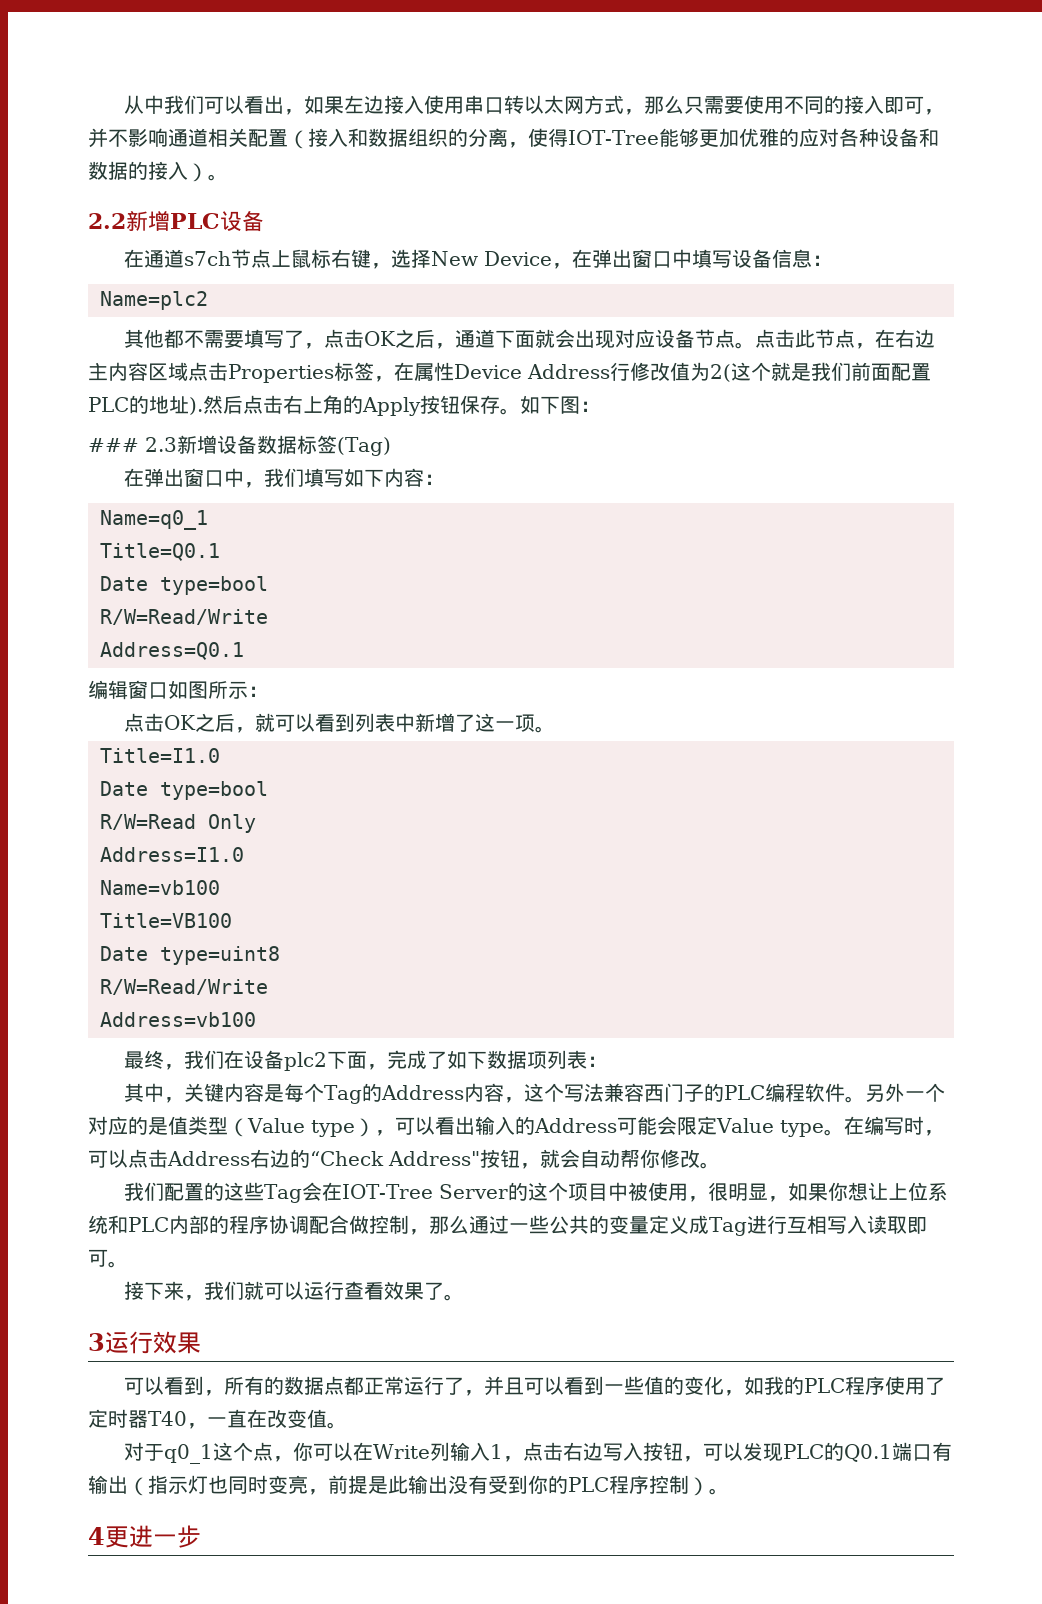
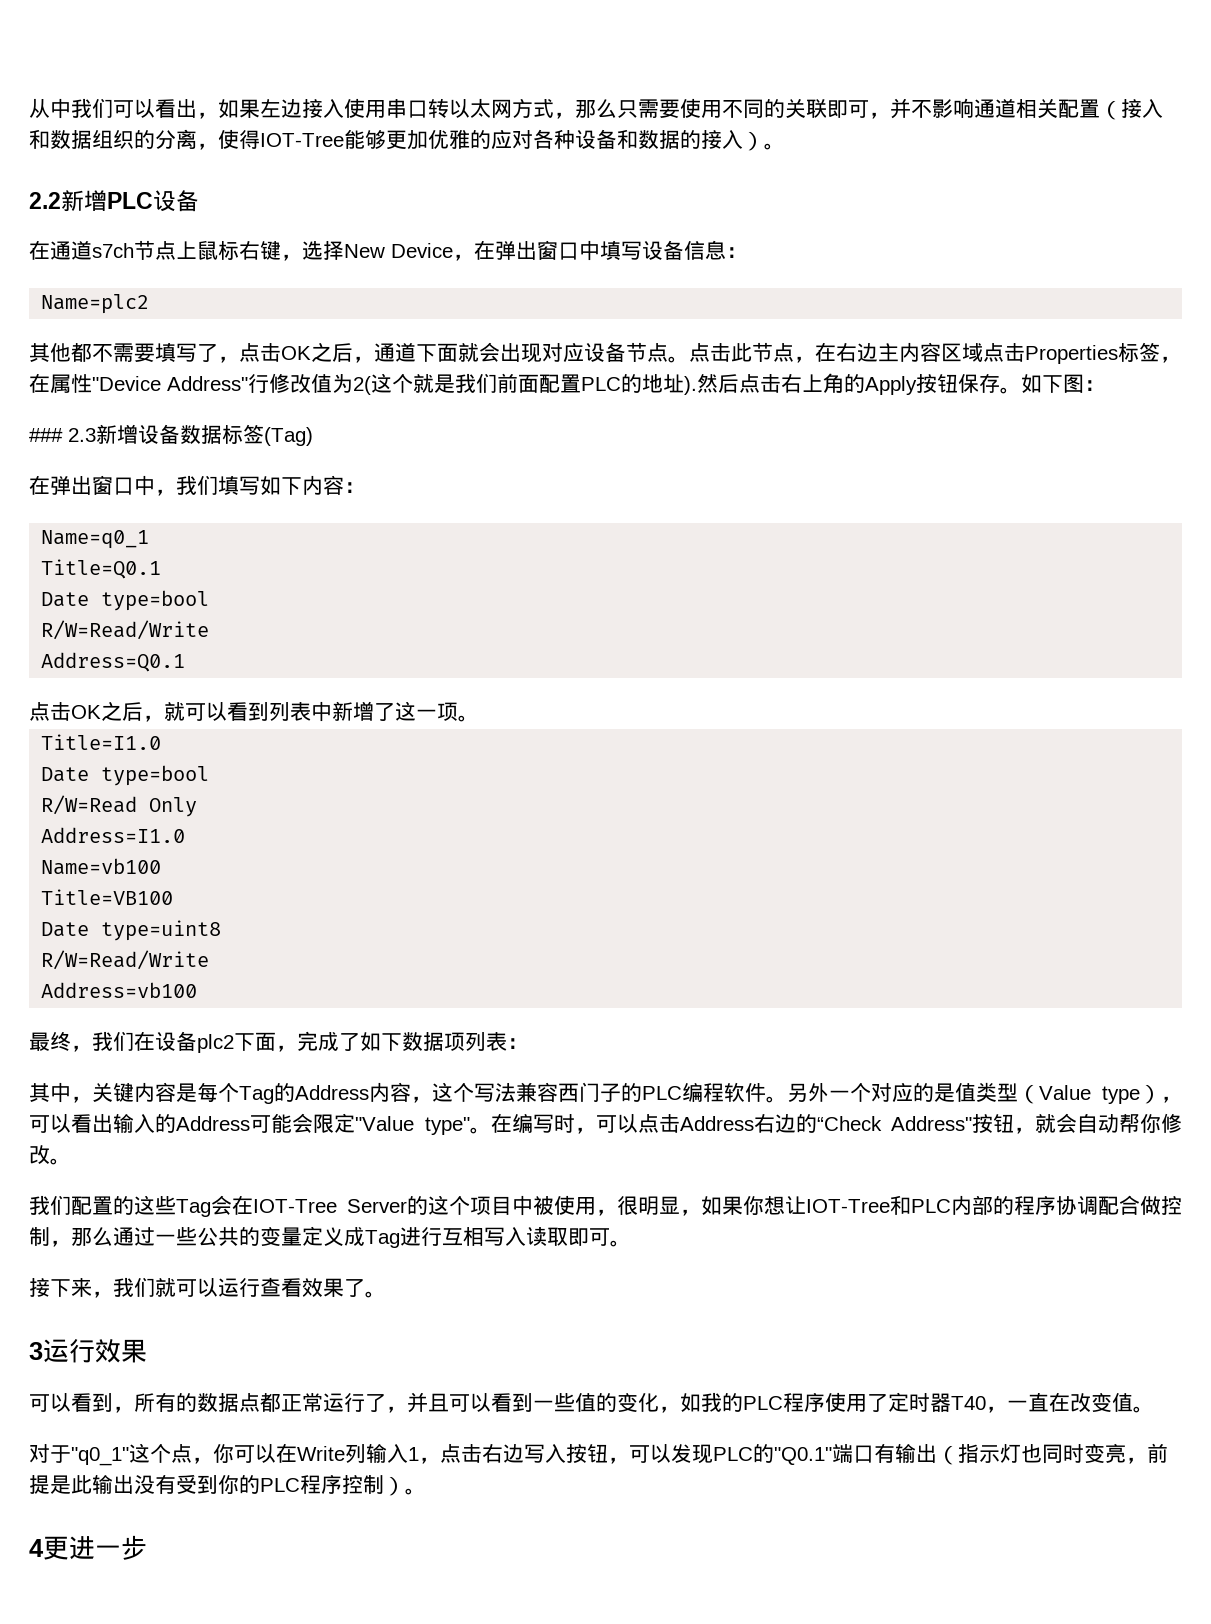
- 从中我们可以看出，如果左边接入使用串口转以太网方式，那么只需要使用不同的接入即可，并不影响通道相关配置（接入和数据组织的分离，使得IOT-Tree能够更加优雅的应对各种设备和数据的接入）。
+ 从中我们可以看出，如果左边接入使用串口转以太网方式，那么只需要使用不同的关联即可，并不影响通道相关配置（接入和数据组织的分离，使得IOT-Tree能够更加优雅的应对各种设备和数据的接入）。
- 点击此节点，在右边主内容区域点击Properties标签，在属性Device Address行修改值为2(这个就是我们前面配置PLC的地址).
+ 点击此节点，在右边主内容区域点击Properties标签，在属性"Device Address"行修改值为2(这个就是我们前面配置PLC的地址).
- 编辑窗口如图所示：
- 另外一个对应的是值类型（Value type），可以看出输入的Address可能会限定Value type。
+ 另外一个对应的是值类型（Value type），可以看出输入的Address可能会限定"Value type"。
- 我们配置的这些Tag会在IOT-Tree Server的这个项目中被使用，很明显，如果你想让上位系统和PLC内部的程序协调配合做控制，那么通过一些公共的变量定义成Tag进行互相写入读取即可。
+ 我们配置的这些Tag会在IOT-Tree Server的这个项目中被使用，很明显，如果你想让IOT-Tree和PLC内部的程序协调配合做控制，那么通过一些公共的变量定义成Tag进行互相写入读取即可。
- 对于q0_1这个点，你可以在Write列输入1，点击右边写入按钮，可以发现PLC的Q0.1端口有输出（指示灯也同时变亮，前提是此输出没有受到你的PLC程序控制）。
+ 对于"q0_1"这个点，你可以在Write列输入1，点击右边写入按钮，可以发现PLC的"Q0.1"端口有输出（指示灯也同时变亮，前提是此输出没有受到你的PLC程序控制）。

